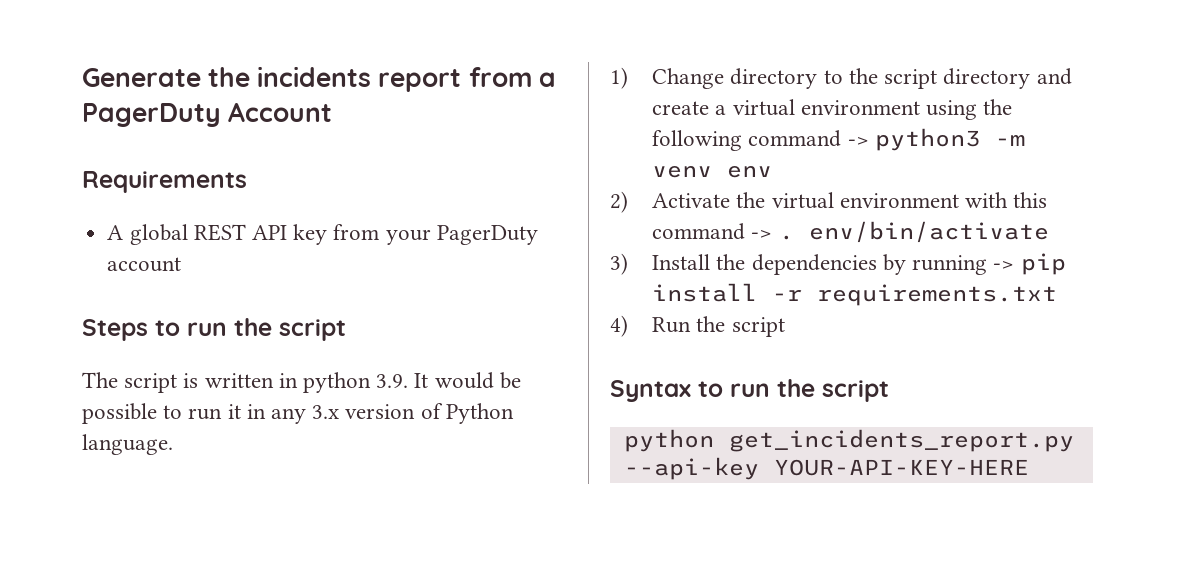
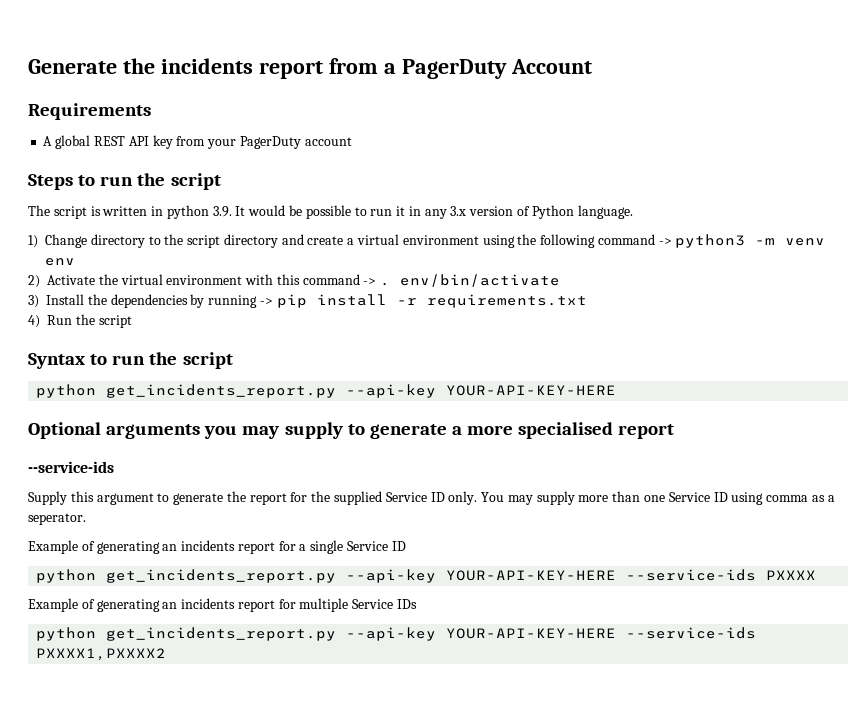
+ Optional arguments you may supply to generate a more specialised report
+ --service-ids
+ Supply this argument to generate the report for the supplied Service ID only. You may supply more than one Service ID using comma as a seperator.
+ Example of generating an incidents report for a single Service ID
+ python get_incidents_report.py --api-key YOUR-API-KEY-HERE --service-ids PXXXX
+ Example of generating an incidents report for multiple Service IDs
+ python get_incidents_report.py --api-key YOUR-API-KEY-HERE --service-ids PXXXX1,PXXXX2

